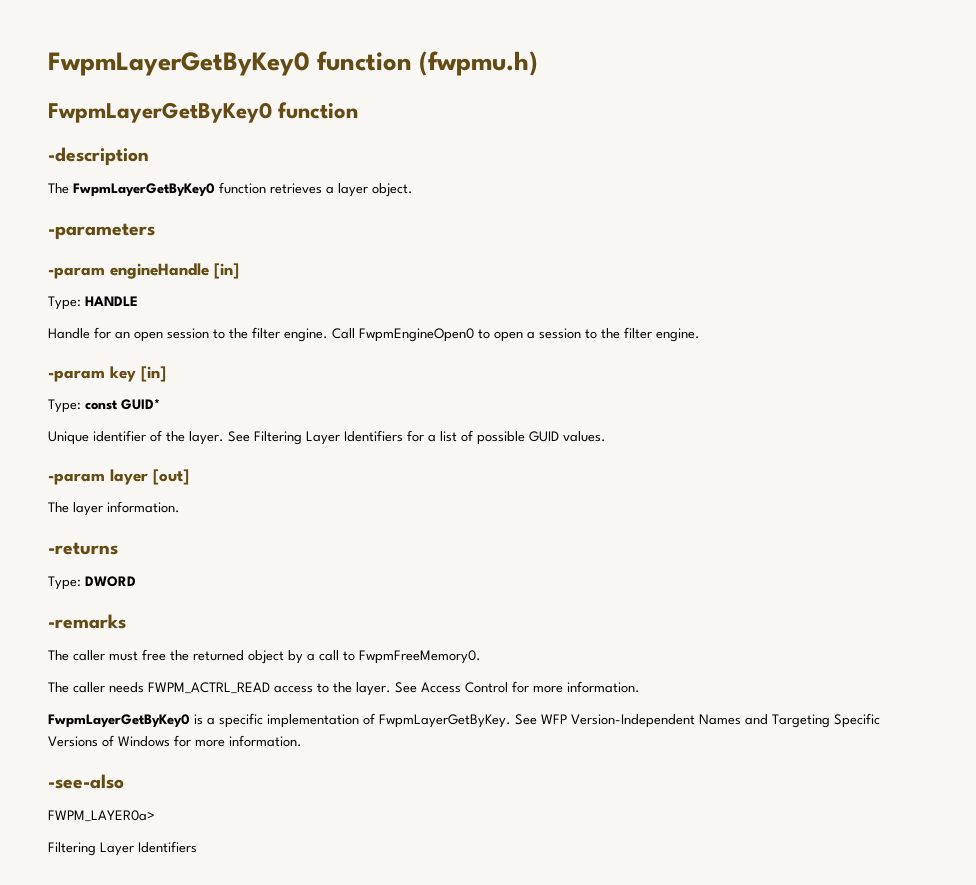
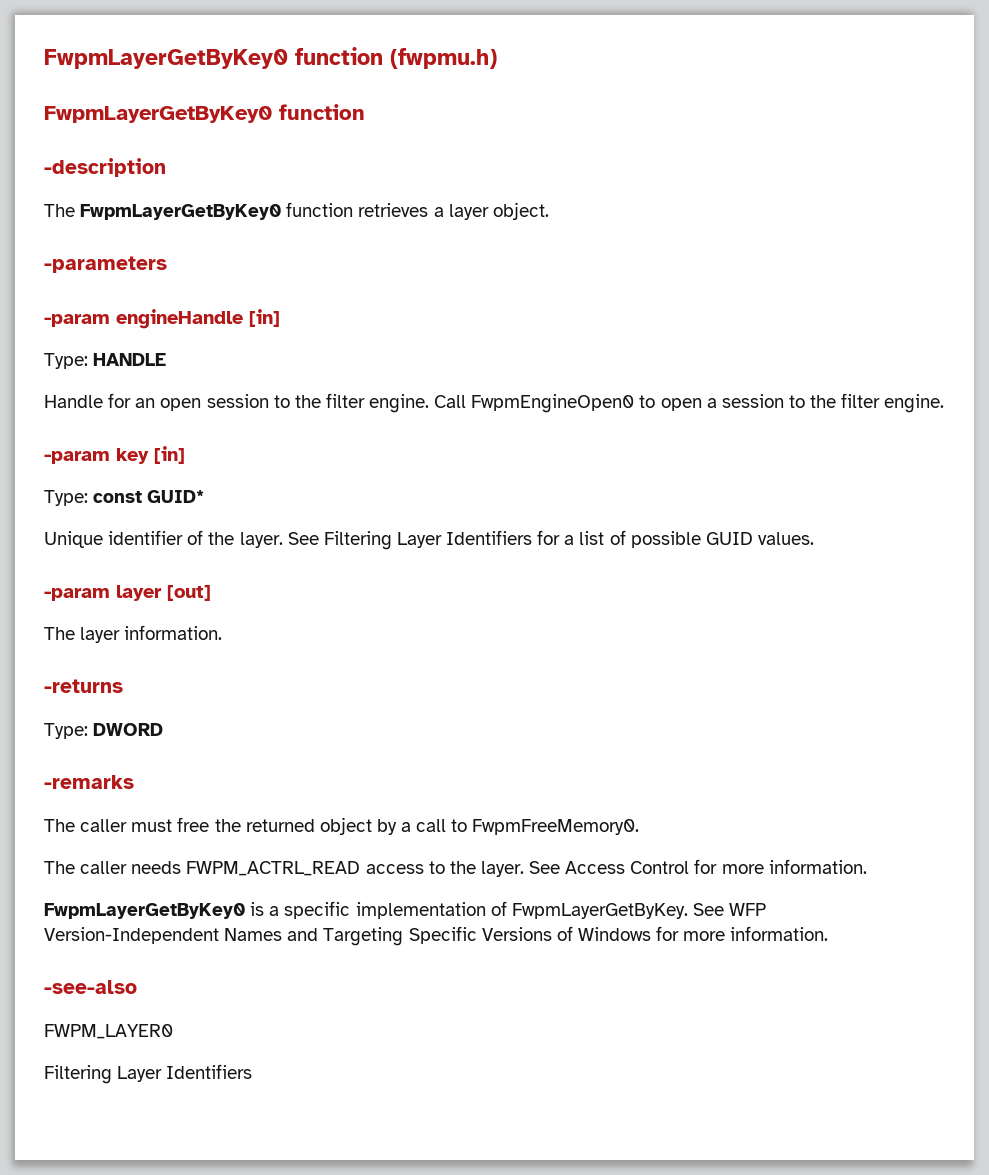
- FWPM_LAYER0a>
+ FWPM_LAYER0

